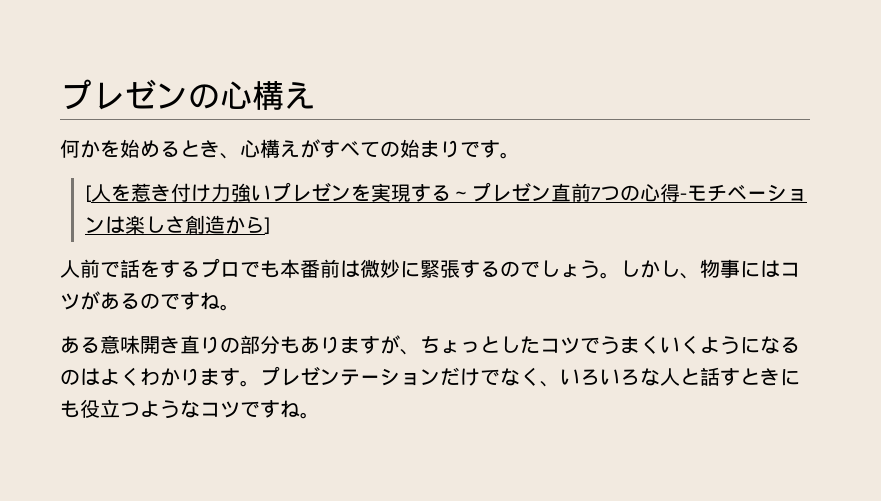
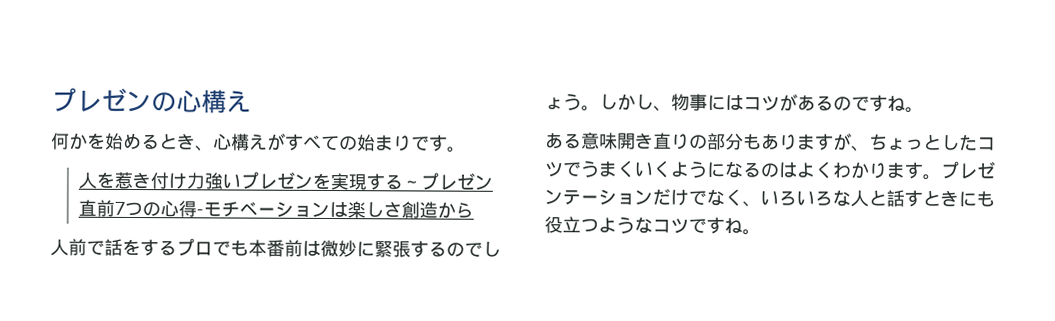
- [人を惹き付け力強いプレゼンを実現する～プレゼン直前7つの心得-モチベーションは楽しさ創造から]
+ 人を惹き付け力強いプレゼンを実現する～プレゼン直前7つの心得-モチベーションは楽しさ創造から

